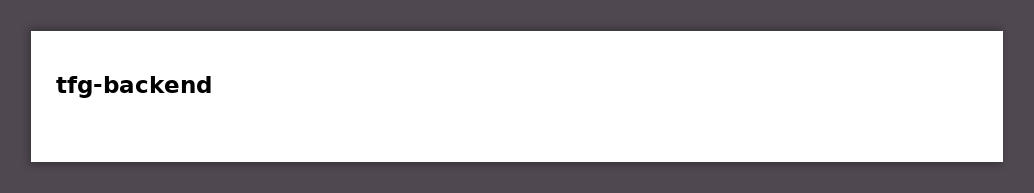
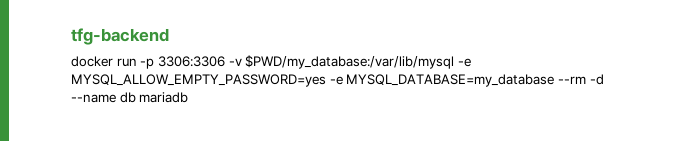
+ docker run -p 3306:3306 -v $PWD/my_database:/var/lib/mysql -e MYSQL_ALLOW_EMPTY_PASSWORD=yes -e MYSQL_DATABASE=my_database --rm -d --name db mariadb

